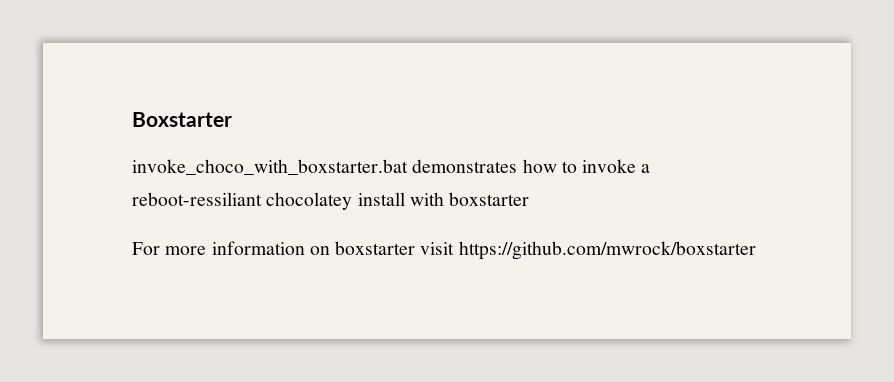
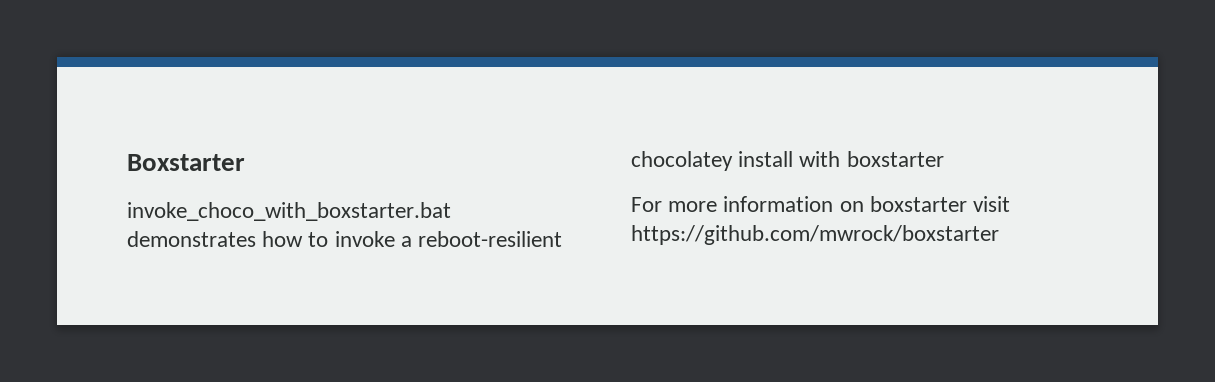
- invoke_choco_with_boxstarter.bat demonstrates how to invoke a reboot-ressiliant chocolatey install with boxstarter
+ invoke_choco_with_boxstarter.bat demonstrates how to invoke a reboot-resilient chocolatey install with boxstarter

